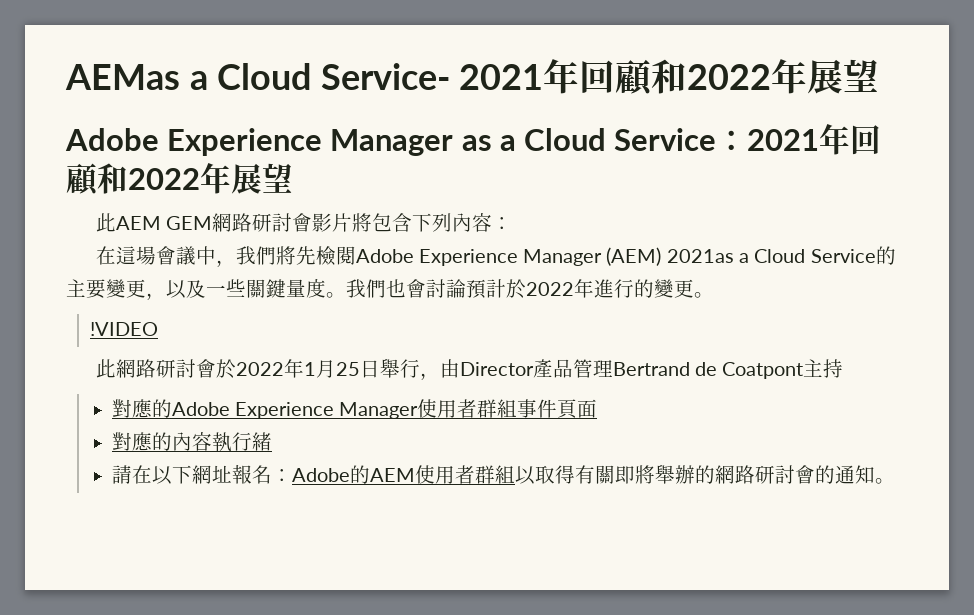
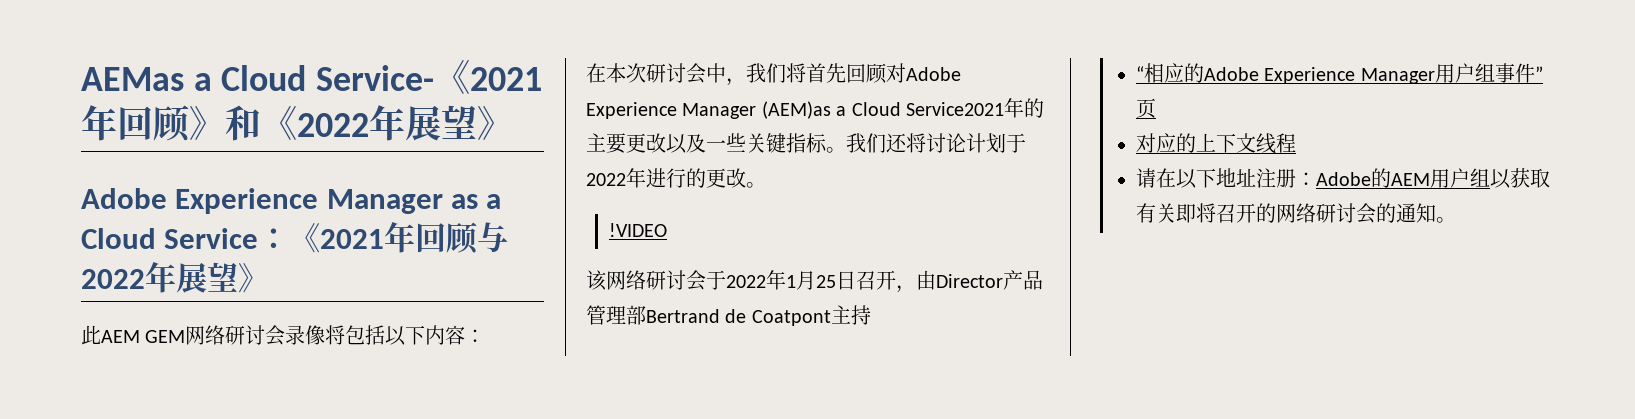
- AEMas a Cloud Service- 2021年回顧和2022年展望
+ AEMas a Cloud Service-《2021年回顾》和《2022年展望》
- Adobe Experience Manager as a Cloud Service：2021年回顧和2022年展望
+ Adobe Experience Manager as a Cloud Service：《2021年回顾与2022年展望》
- 此AEM GEM網路研討會影片將包含下列內容：
- 在這場會議中，我們將先檢閱Adobe Experience Manager (AEM) 2021as a Cloud Service的主要變更，以及一些關鍵量度。我們也會討論預計於2022年進行的變更。
+ 此AEM GEM网络研讨会录像将包括以下内容：
+ 在本次研讨会中，我们将首先回顾对Adobe Experience Manager (AEM)as a Cloud Service2021年的主要更改以及一些关键指标。我们还将讨论计划于2022年进行的更改。
  !VIDEO
- 此網路研討會於2022年1月25日舉行，由Director產品管理Bertrand de Coatpont主持
+ 该网络研讨会于2022年1月25日召开，由Director产品管理部Bertrand de Coatpont主持
- 對應的Adobe Experience Manager使用者群組事件頁面
- 對應的內容執行緒
- 請在以下網址報名：Adobe的AEM使用者群組以取得有關即將舉辦的網路研討會的通知。
+ “相应的Adobe Experience Manager用户组事件”页
+ 对应的上下文线程
+ 请在以下地址注册：Adobe的AEM用户组以获取有关即将召开的网络研讨会的通知。

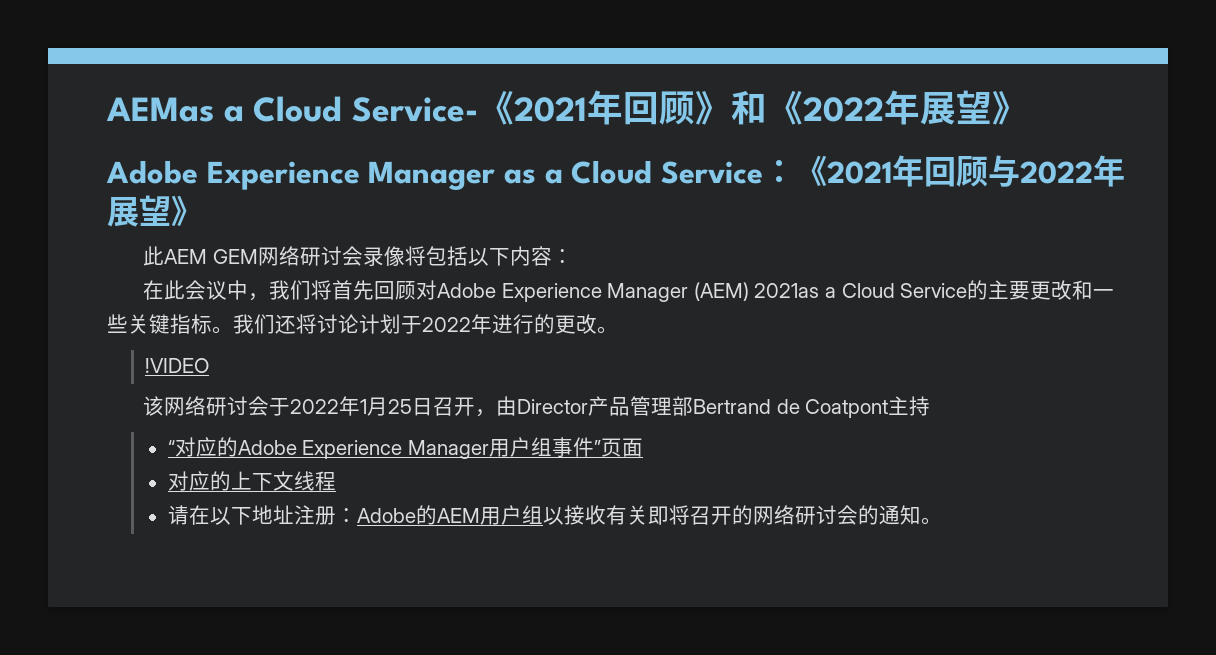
- 在本次研讨会中，我们将首先回顾对Adobe Experience Manager (AEM)as a Cloud Service2021年的主要更改以及一些关键指标。
+ 在此会议中，我们将首先回顾对Adobe Experience Manager (AEM) 2021as a Cloud Service的主要更改和一些关键指标。
- “相应的Adobe Experience Manager用户组事件”页
+ “对应的Adobe Experience Manager用户组事件”页面
- 请在以下地址注册：Adobe的AEM用户组以获取有关即将召开的网络研讨会的通知。
+ 请在以下地址注册：Adobe的AEM用户组以接收有关即将召开的网络研讨会的通知。

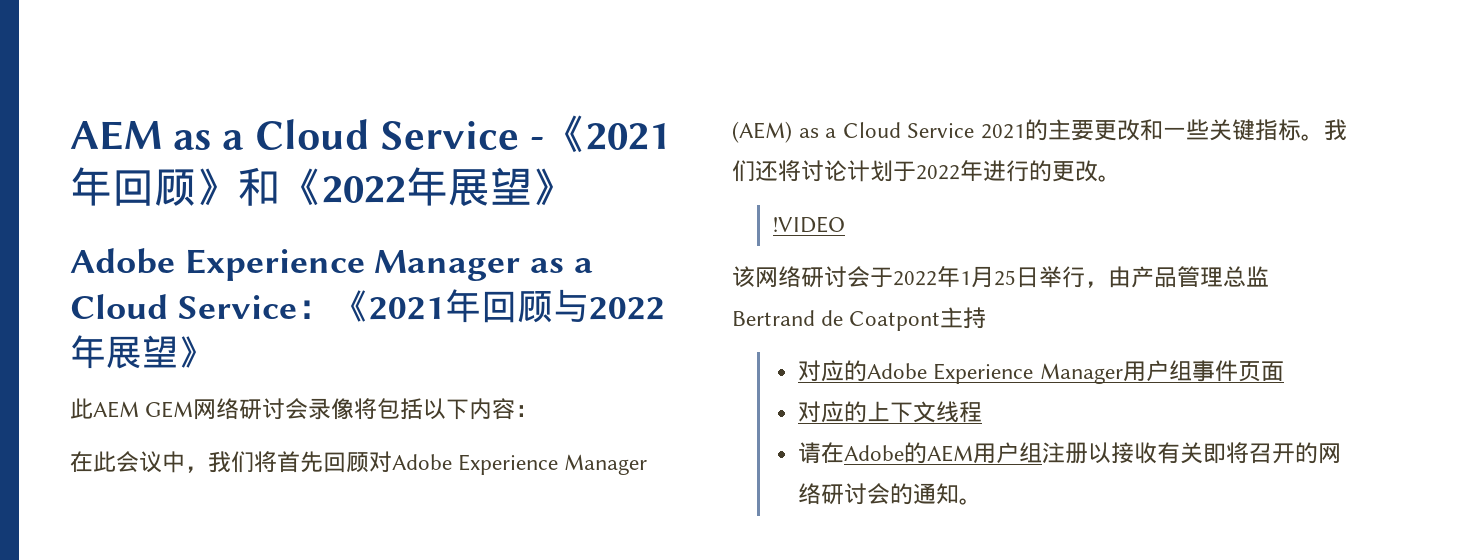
- AEMas a Cloud Service-《2021年回顾》和《2022年展望》
+ AEM as a Cloud Service -《2021年回顾》和《2022年展望》
- 在此会议中，我们将首先回顾对Adobe Experience Manager (AEM) 2021as a Cloud Service的主要更改和一些关键指标。
+ 在此会议中，我们将首先回顾对Adobe Experience Manager (AEM) as a Cloud Service 2021的主要更改和一些关键指标。
- 该网络研讨会于2022年1月25日召开，由Director产品管理部Bertrand de Coatpont主持
+ 该网络研讨会于2022年1月25日举行，由产品管理总监Bertrand de Coatpont主持
- “对应的Adobe Experience Manager用户组事件”页面
+ 对应的Adobe Experience Manager用户组事件页面
- 请在以下地址注册：Adobe的AEM用户组以接收有关即将召开的网络研讨会的通知。
+ 请在Adobe的AEM用户组注册以接收有关即将召开的网络研讨会的通知。

